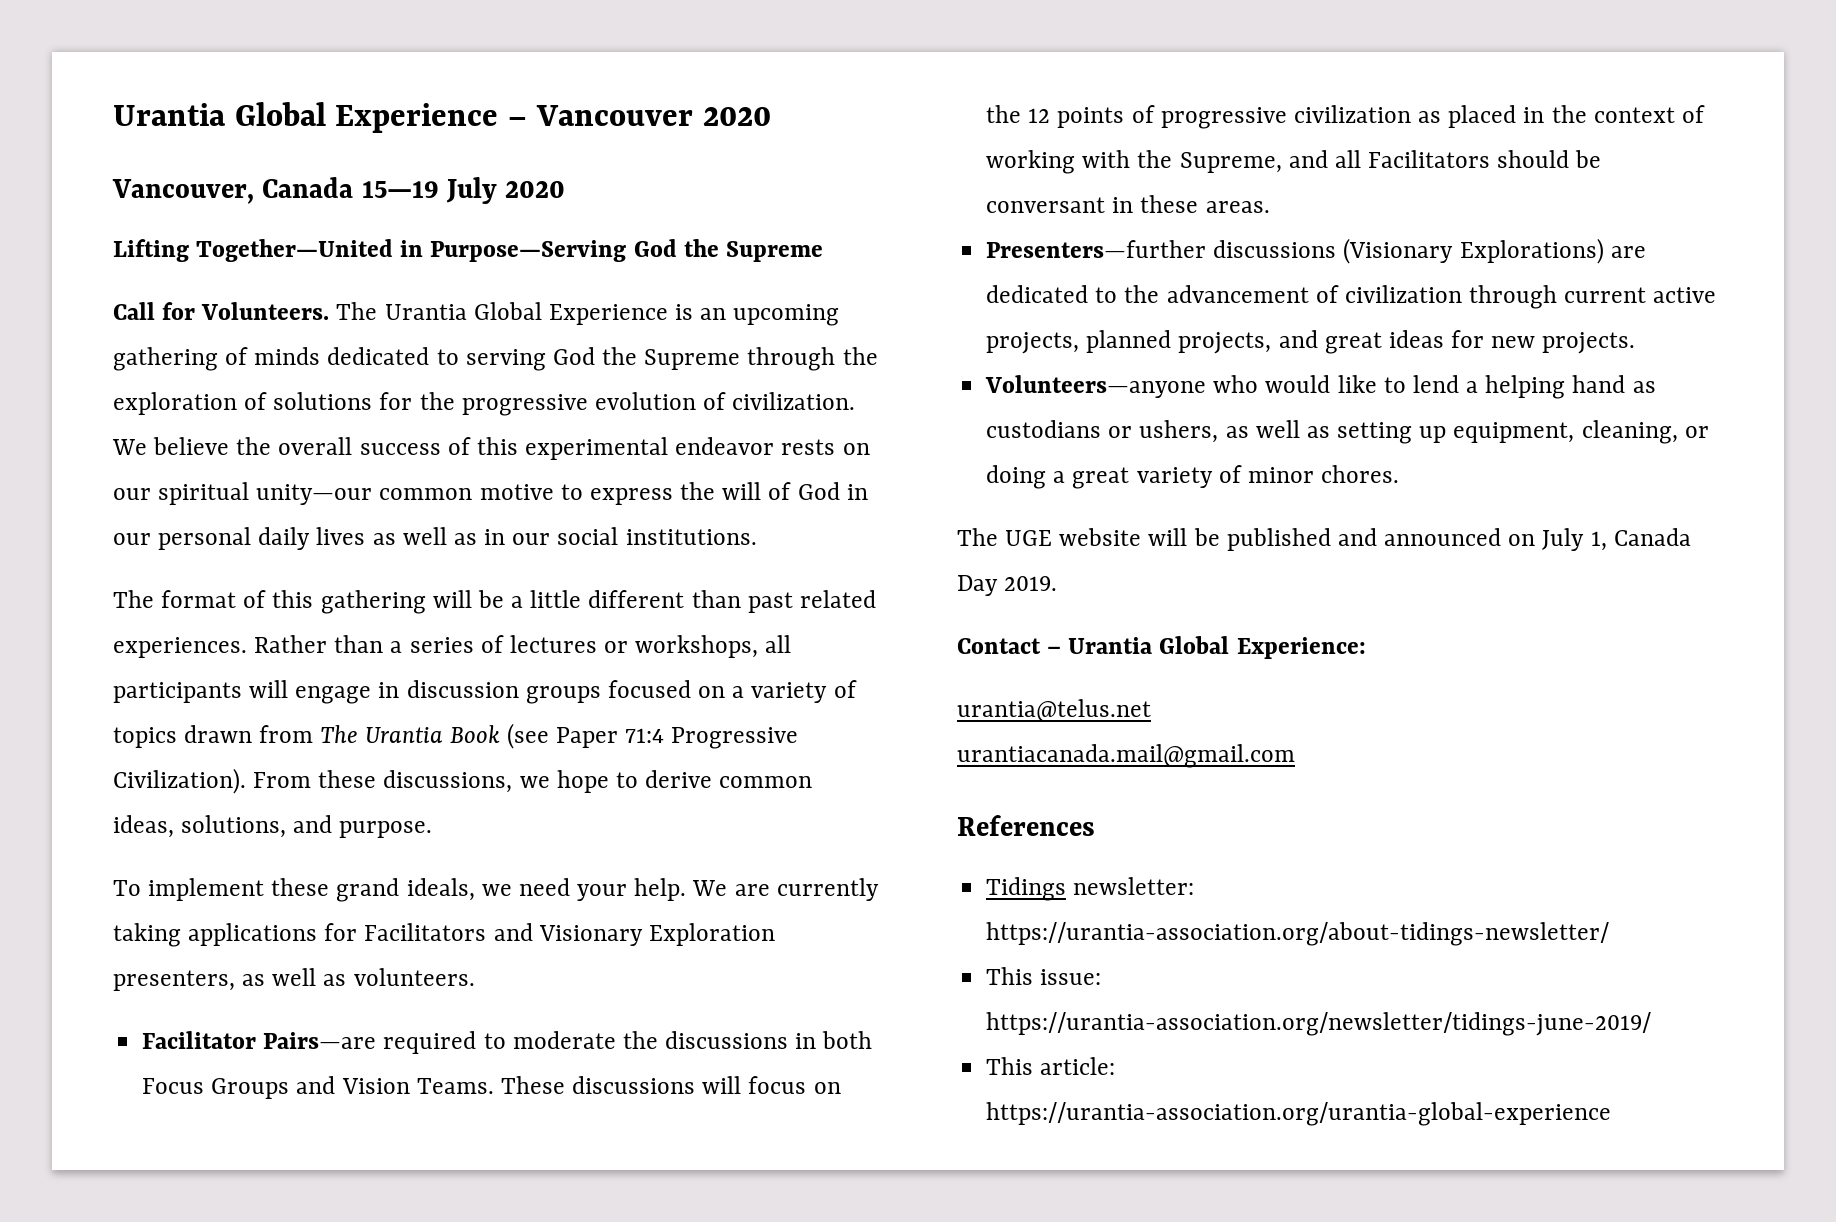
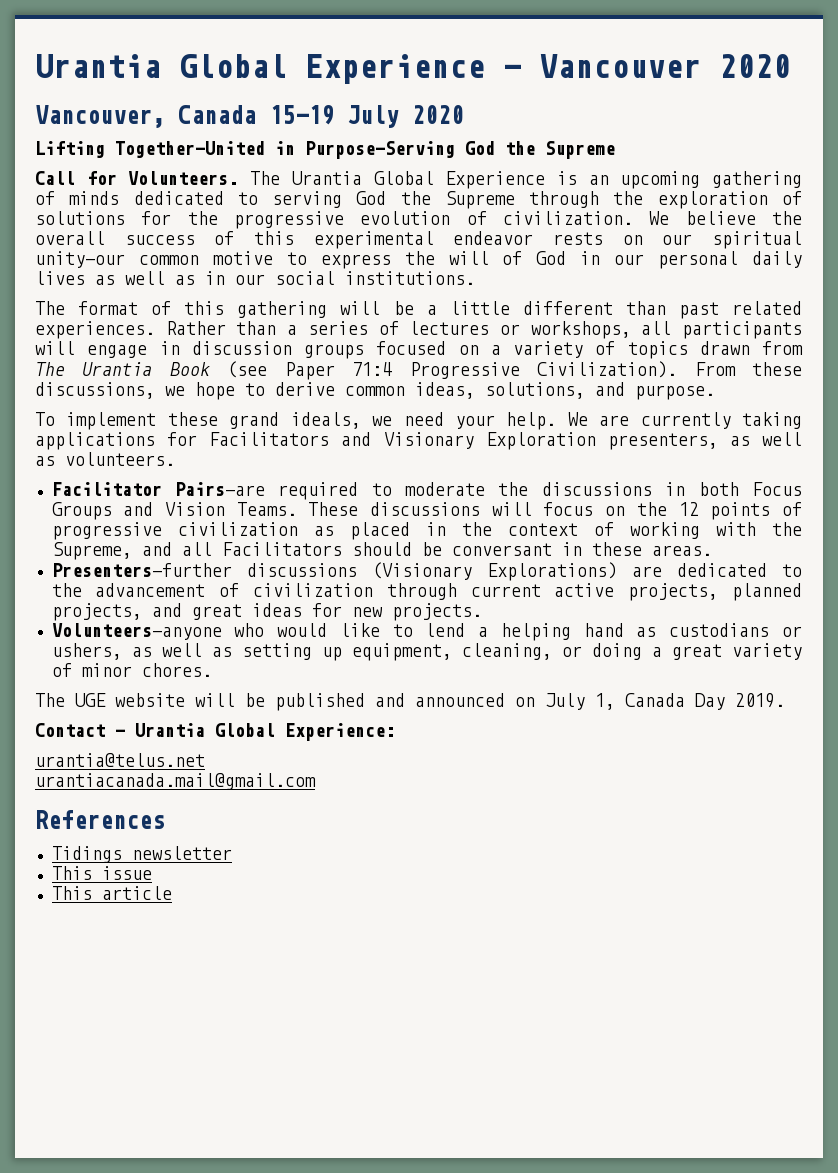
- Tidings newsletter: https://urantia-association.org/about-tidings-newsletter/
- This issue: https://urantia-association.org/newsletter/tidings-june-2019/
- This article: https://urantia-association.org/urantia-global-experience
+ Tidings newsletter
+ This issue
+ This article

